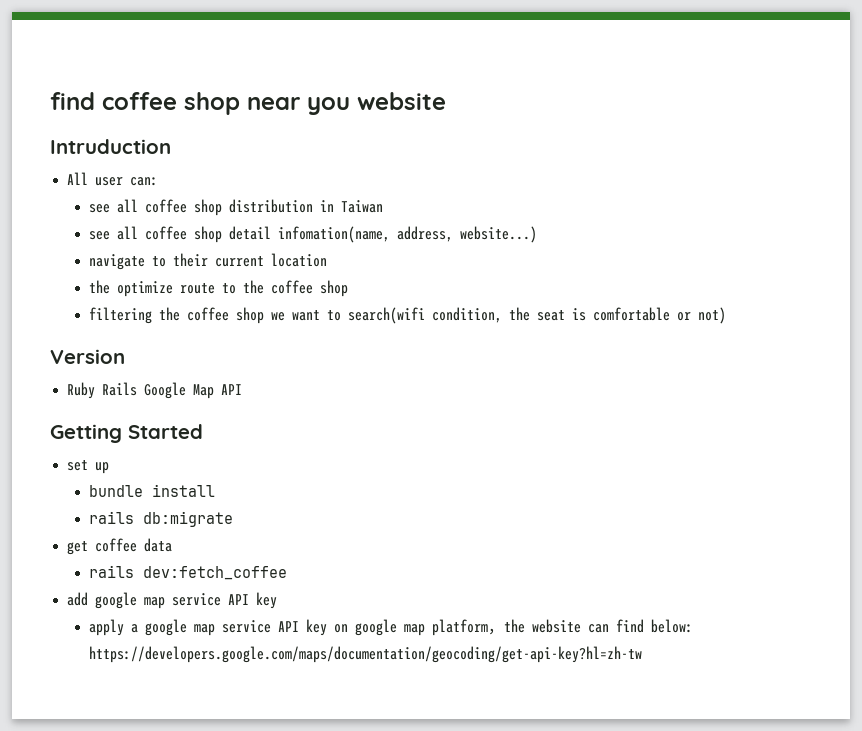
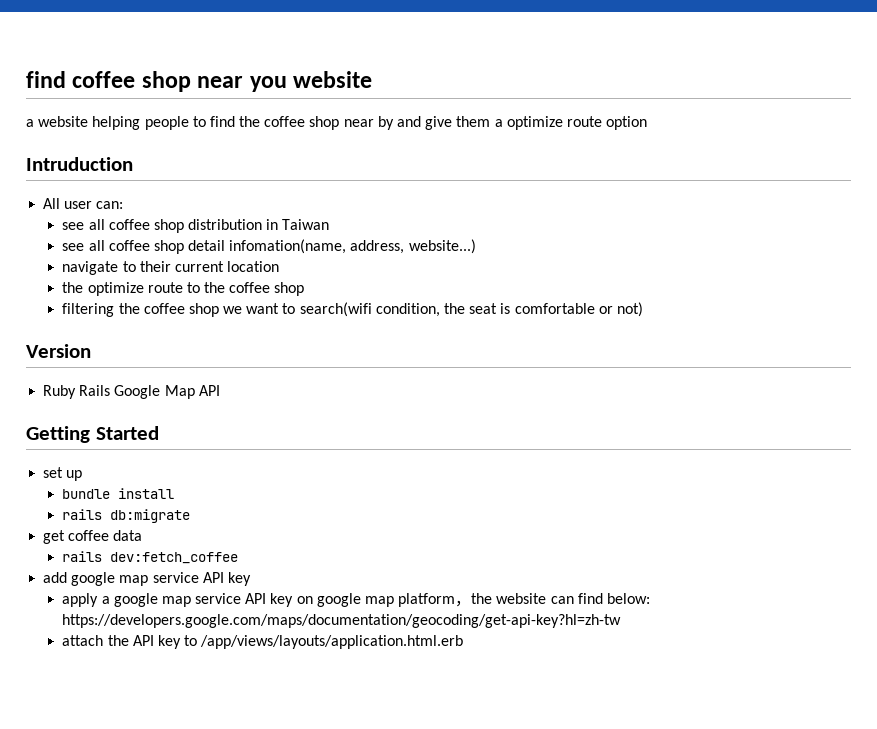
+ a website helping people to find the coffee shop near by and give them a optimize route option
+ attach the API key to /app/views/layouts/application.html.erb

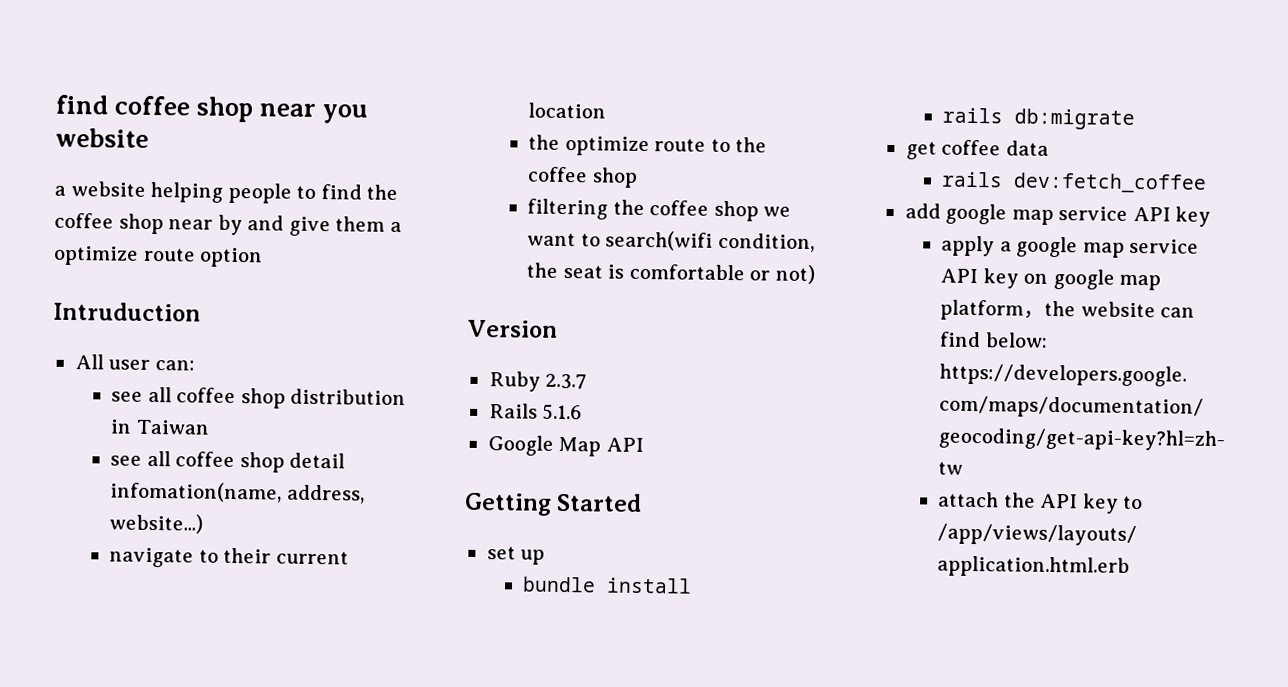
- Ruby Rails Google Map API
+ Ruby 2.3.7
+ Rails 5.1.6
+ Google Map API

